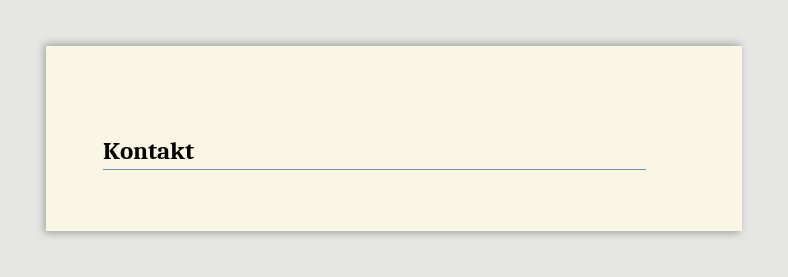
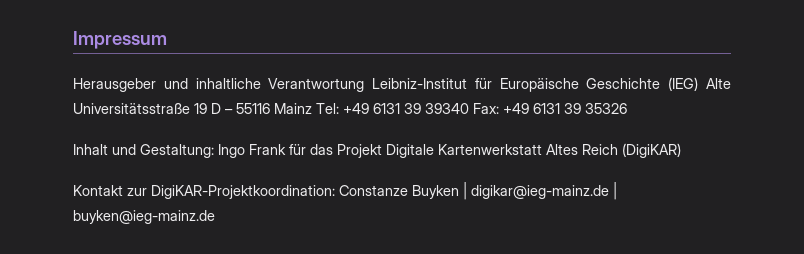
- Kontakt
+ Impressum
+ Herausgeber und inhaltliche Verantwortung Leibniz-Institut für Europäische Geschichte (IEG) Alte Universitätsstraße 19 D – 55116 Mainz Tel: +49 6131 39 39340 Fax: +49 6131 39 35326
+ Inhalt und Gestaltung: Ingo Frank für das Projekt Digitale Kartenwerkstatt Altes Reich (DigiKAR)
+ Kontakt zur DigiKAR-Projektkoordination: Constanze Buyken | digikar@ieg-mainz.de | buyken@ieg-mainz.de

